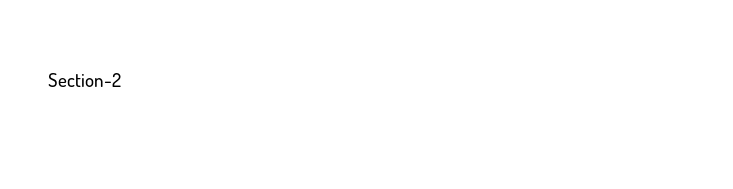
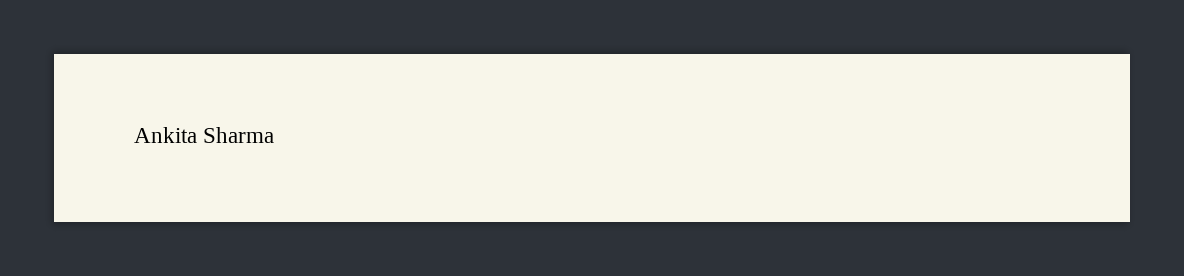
- Section-2
+ Ankita Sharma

